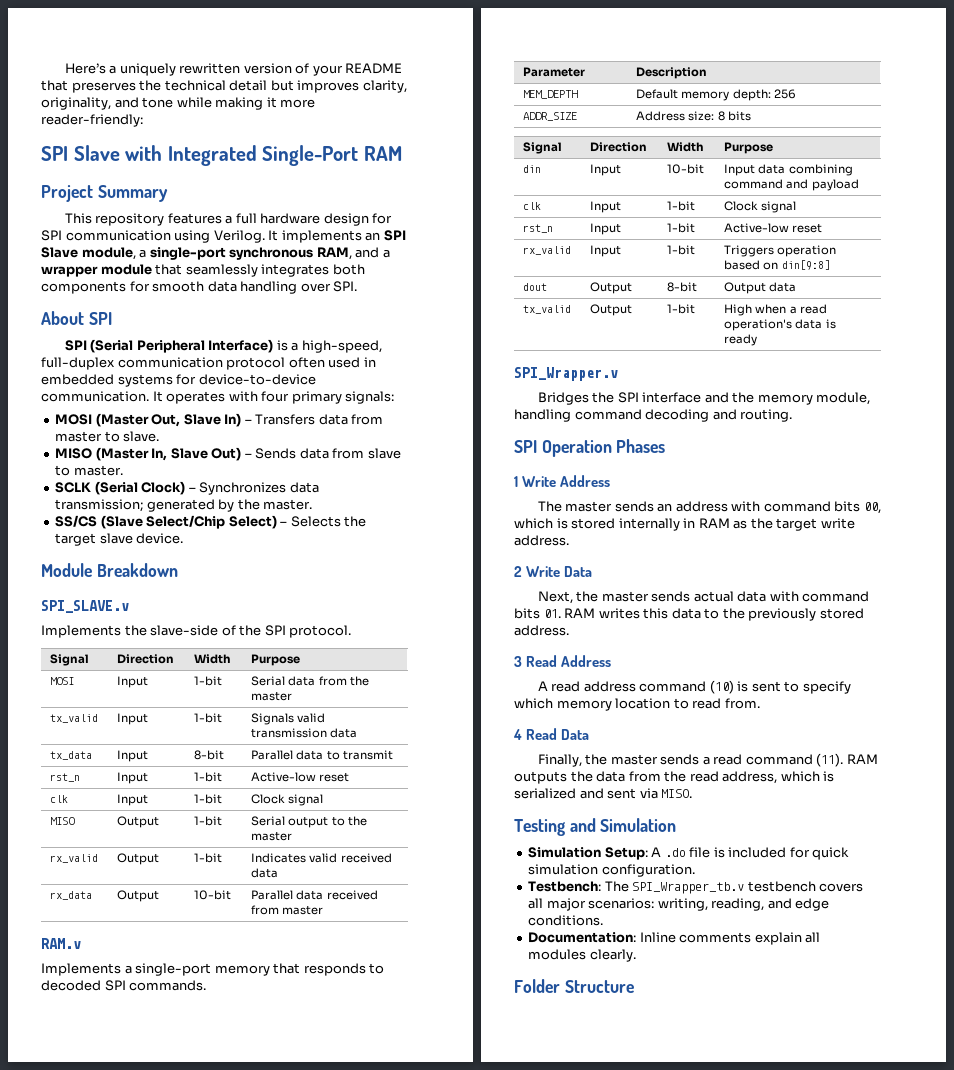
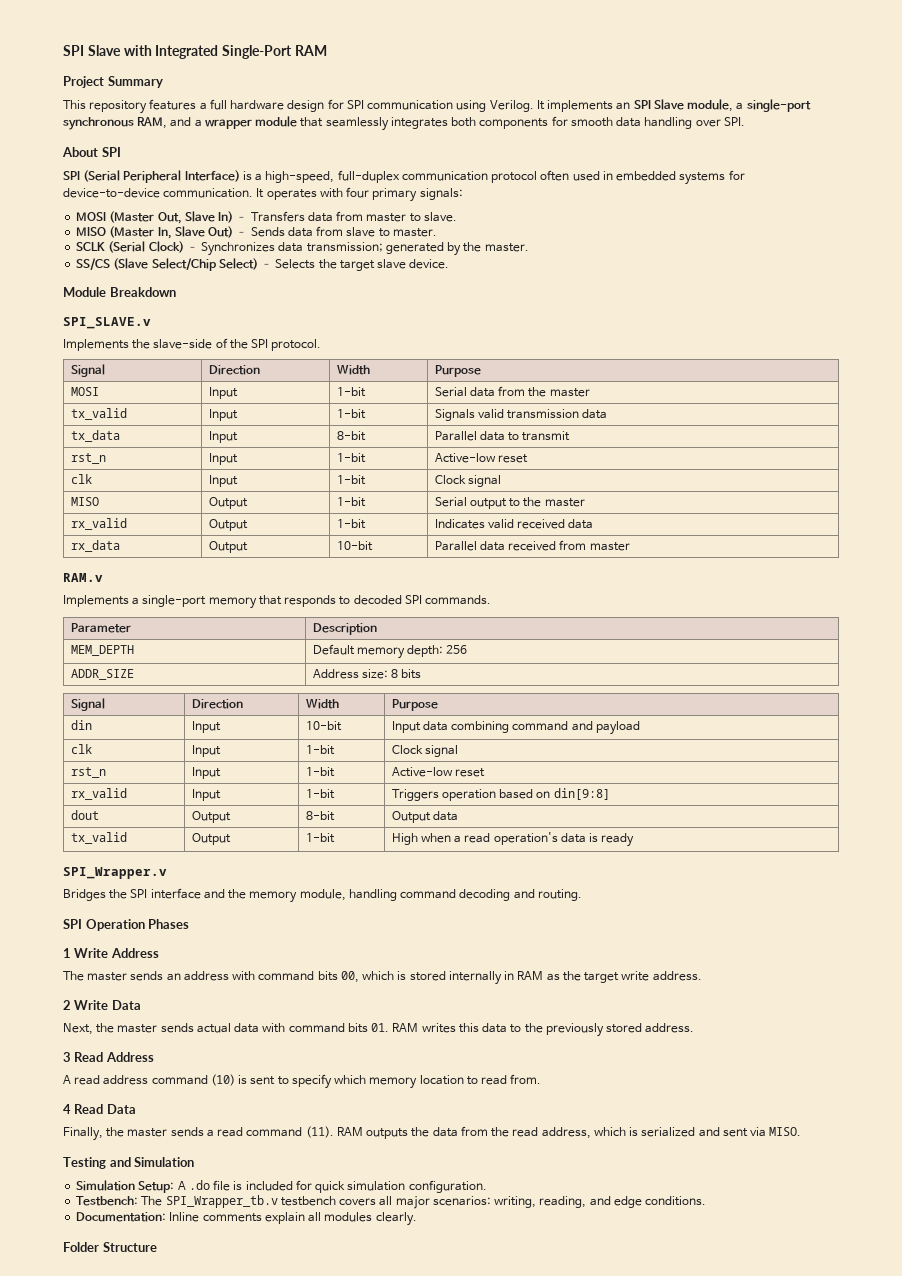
- Here’s a uniquely rewritten version of your README that preserves the technical detail but improves clarity, originality, and tone while making it more reader-friendly:

